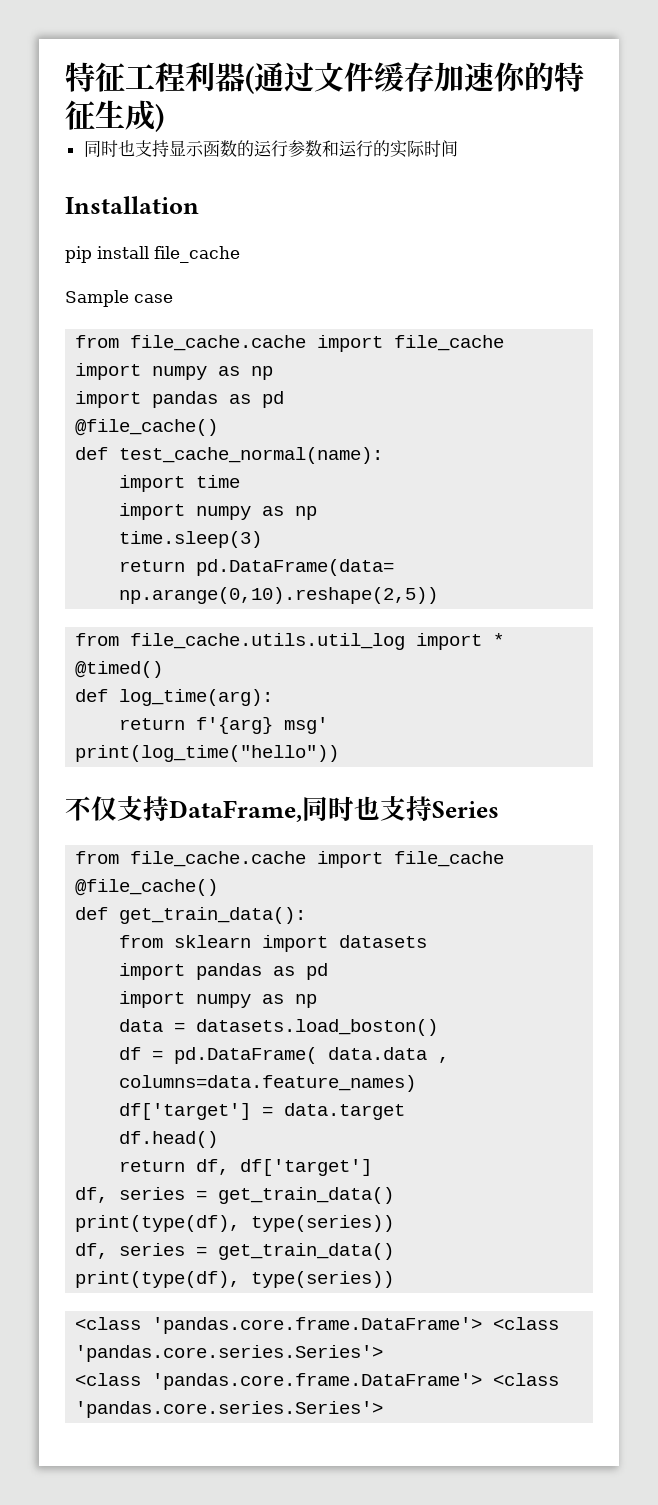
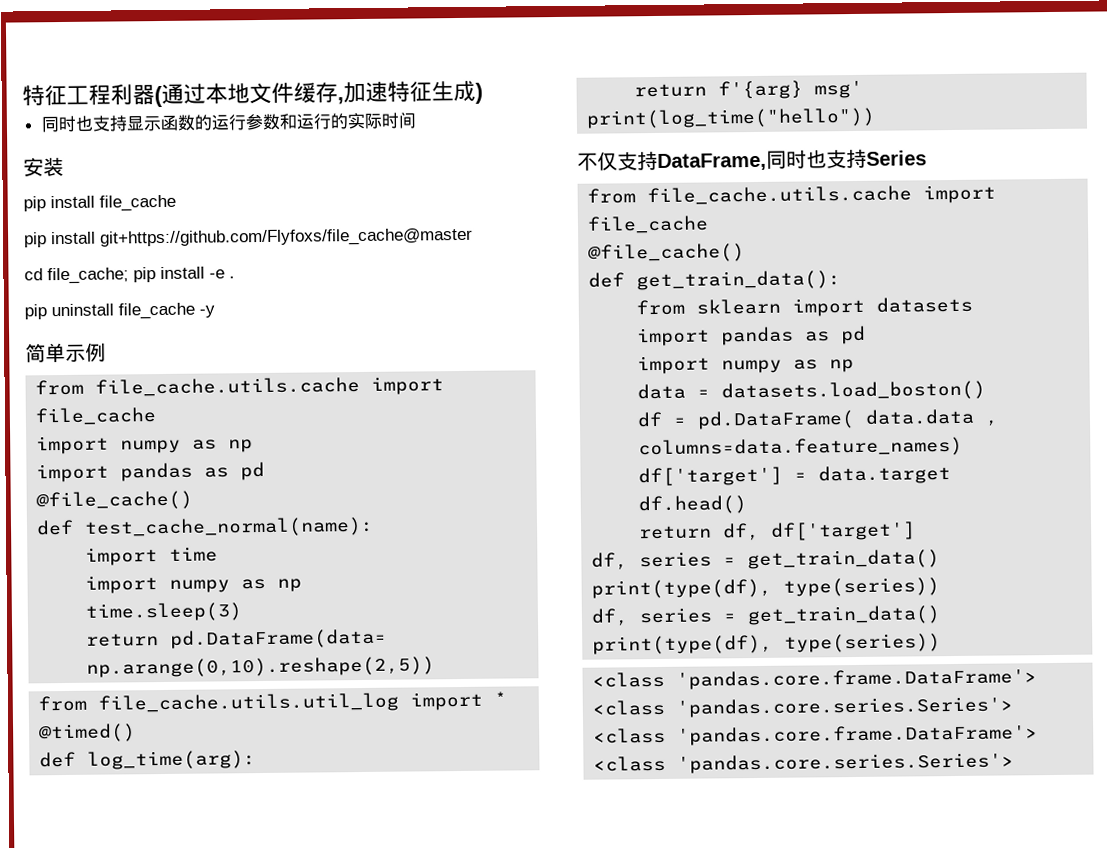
- 特征工程利器(通过文件缓存加速你的特征生成)
+ 特征工程利器(通过本地文件缓存,加速特征生成)
- Installation
+ 安装
- Sample case
- from file_cache.cache import file_cache
+ pip install git+https://github.com/Flyfoxs/file_cache@master
+ cd file_cache; pip install -e .
+ pip uninstall file_cache -y
+ 简单示例
+ from file_cache.utils.cache import file_cache
  不仅支持DataFrame,同时也支持Series
- from file_cache.cache import file_cache
+ from file_cache.utils.cache import file_cache

